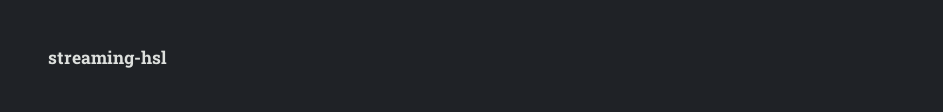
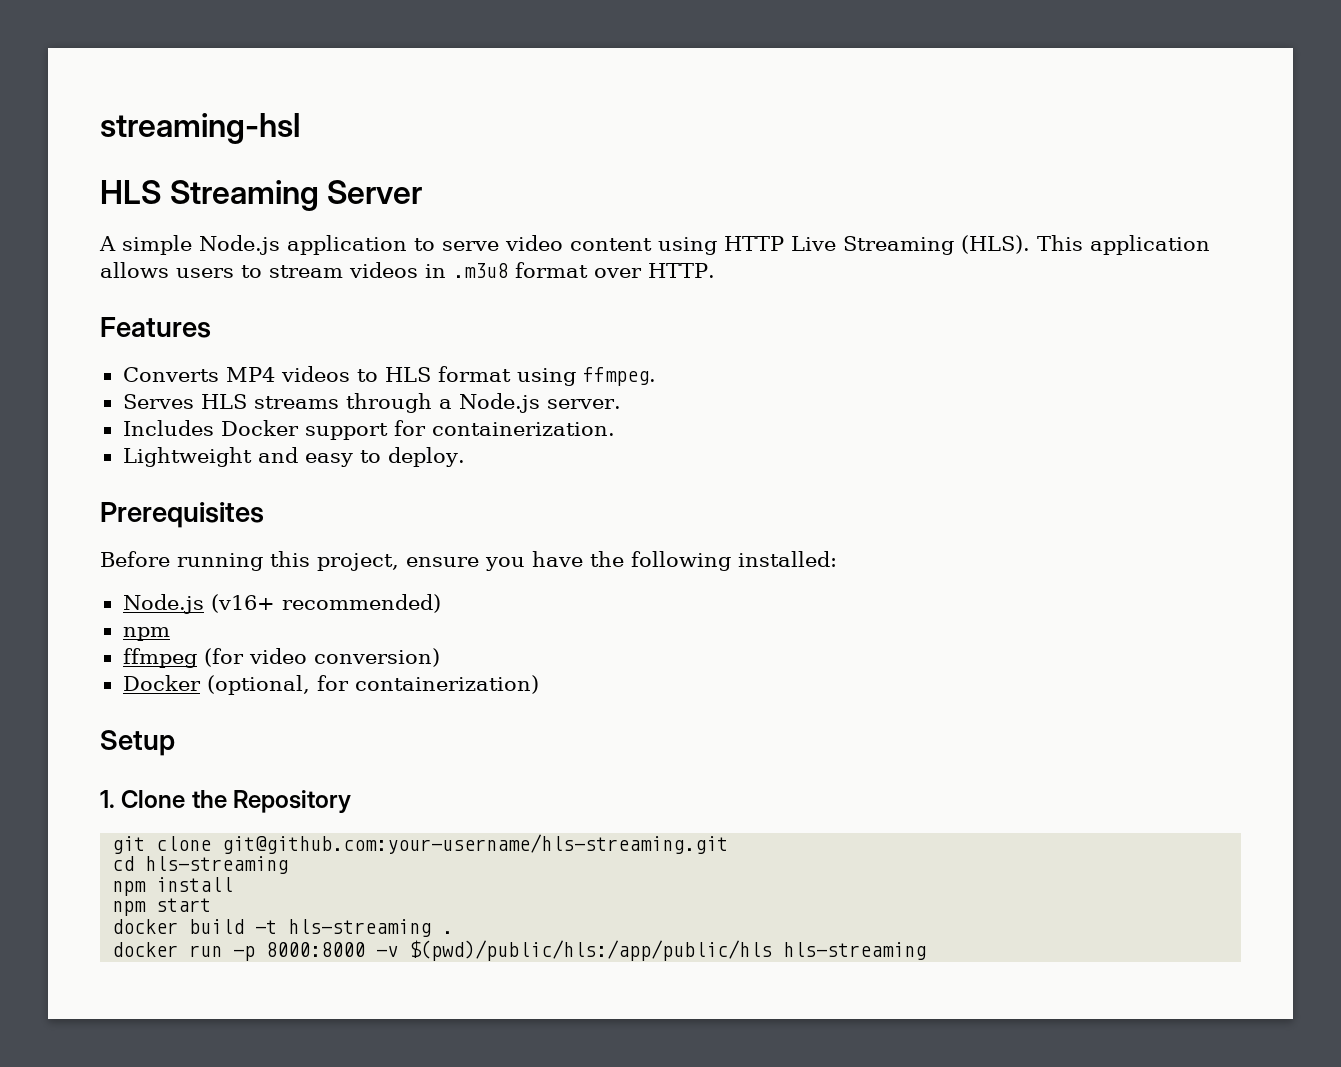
+ HLS Streaming Server
+ A simple Node.js application to serve video content using HTTP Live Streaming (HLS). This application allows users to stream videos in .m3u8 format over HTTP.
+ Features
+ Converts MP4 videos to HLS format using ffmpeg.
+ Serves HLS streams through a Node.js server.
+ Includes Docker support for containerization.
+ Lightweight and easy to deploy.
+ Prerequisites
+ Before running this project, ensure you have the following installed:
+ Node.js (v16+ recommended)
+ npm
+ ffmpeg (for video conversion)
+ Docker (optional, for containerization)
+ Setup
+ 1. Clone the Repository
+ git clone git@github.com:your-username/hls-streaming.git
+ cd hls-streaming
+ npm install
+ npm start
+ docker build -t hls-streaming .
+ docker run -p 8000:8000 -v $(pwd)/public/hls:/app/public/hls hls-streaming

